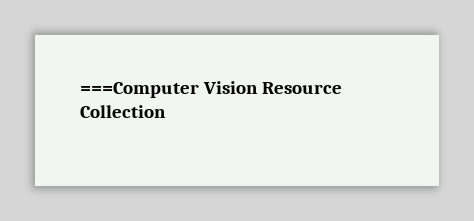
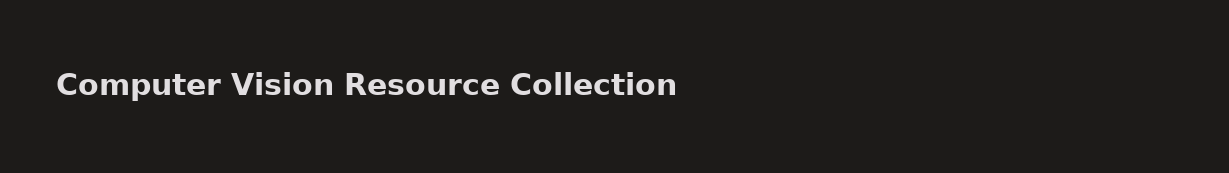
- ===Computer Vision Resource Collection
+ Computer Vision Resource Collection

